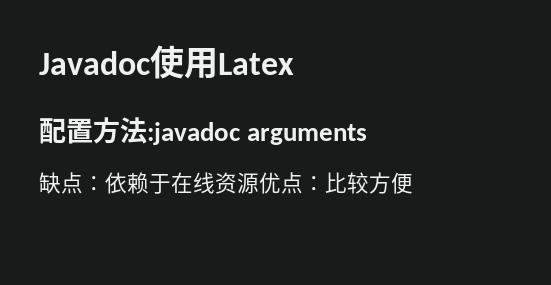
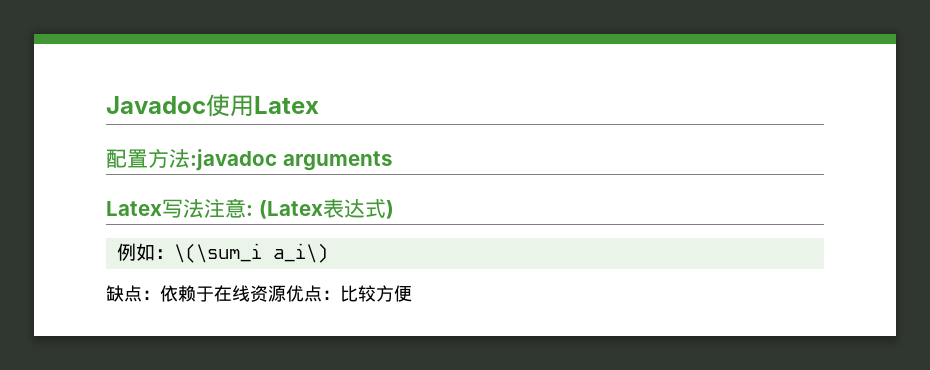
+ Latex写法注意: (Latex表达式)
+ 例如：\(\sum_i a_i\)

